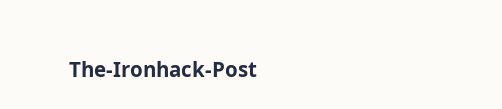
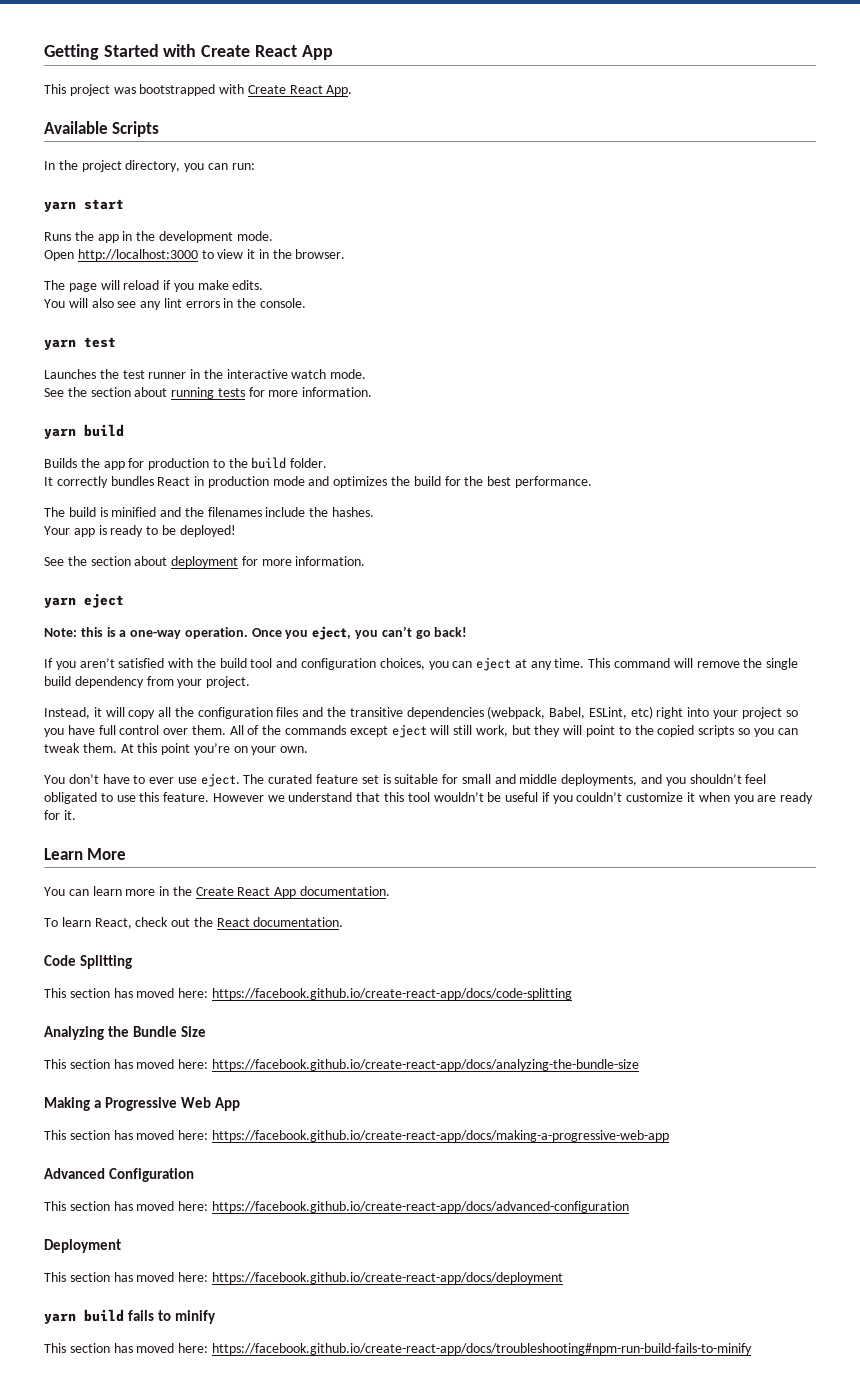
- The-Ironhack-Post
+ Getting Started with Create React App
+ This project was bootstrapped with Create React App.
+ Available Scripts
+ In the project directory, you can run:
+ yarn start
+ Runs the app in the development mode.
+ Open http://localhost:3000 to view it in the browser.
+ The page will reload if you make edits.
+ You will also see any lint errors in the console.
+ yarn test
+ Launches the test runner in the interactive watch mode.
+ See the section about running tests for more information.
+ yarn build
+ Builds the app for production to the build folder.
+ It correctly bundles React in production mode and optimizes the build for the best performance.
+ The build is minified and the filenames include the hashes.
+ Your app is ready to be deployed!
+ See the section about deployment for more information.
+ yarn eject
+ Note: this is a one-way operation. Once you eject, you can’t go back!
+ If you aren’t satisfied with the build tool and configuration choices, you can eject at any time. This command will remove the single build dependency from your project.
+ Instead, it will copy all the configuration files and the transitive dependencies (webpack, Babel, ESLint, etc) right into your project so you have full control over them. All of the commands except eject will still work, but they will point to the copied scripts so you can tweak them. At this point you’re on your own.
+ You don’t have to ever use eject. The curated feature set is suitable for small and middle deployments, and you shouldn’t feel obligated to use this feature. However we understand that this tool wouldn’t be useful if you couldn’t customize it when you are ready for it.
+ Learn More
+ You can learn more in the Create React App documentation.
+ To learn React, check out the React documentation.
+ Code Splitting
+ This section has moved here: https://facebook.github.io/create-react-app/docs/code-splitting
+ Analyzing the Bundle Size
+ This section has moved here: https://facebook.github.io/create-react-app/docs/analyzing-the-bundle-size
+ Making a Progressive Web App
+ This section has moved here: https://facebook.github.io/create-react-app/docs/making-a-progressive-web-app
+ Advanced Configuration
+ This section has moved here: https://facebook.github.io/create-react-app/docs/advanced-configuration
+ Deployment
+ This section has moved here: https://facebook.github.io/create-react-app/docs/deployment
+ yarn build fails to minify
+ This section has moved here: https://facebook.github.io/create-react-app/docs/troubleshooting#npm-run-build-fails-to-minify

